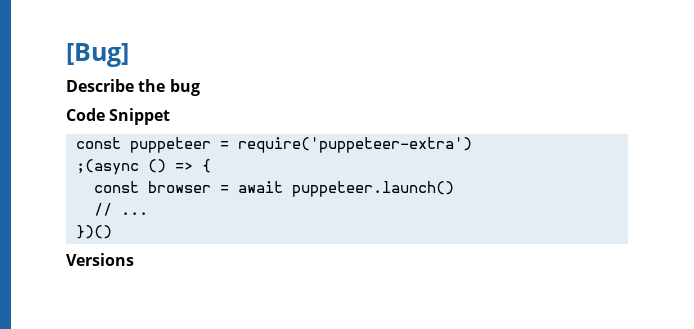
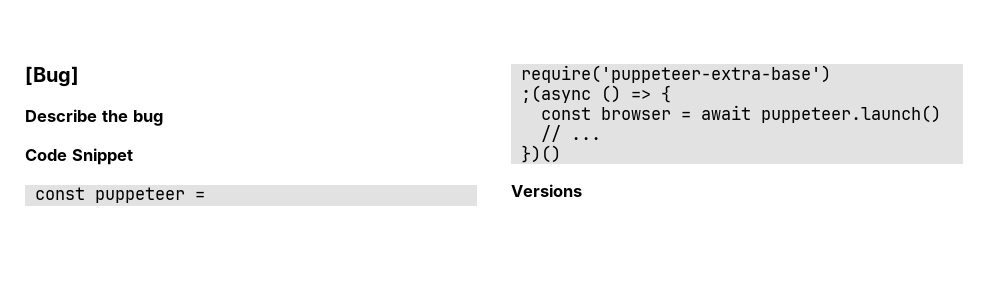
- const puppeteer = require('puppeteer-extra')
+ const puppeteer = require('puppeteer-extra-base')

